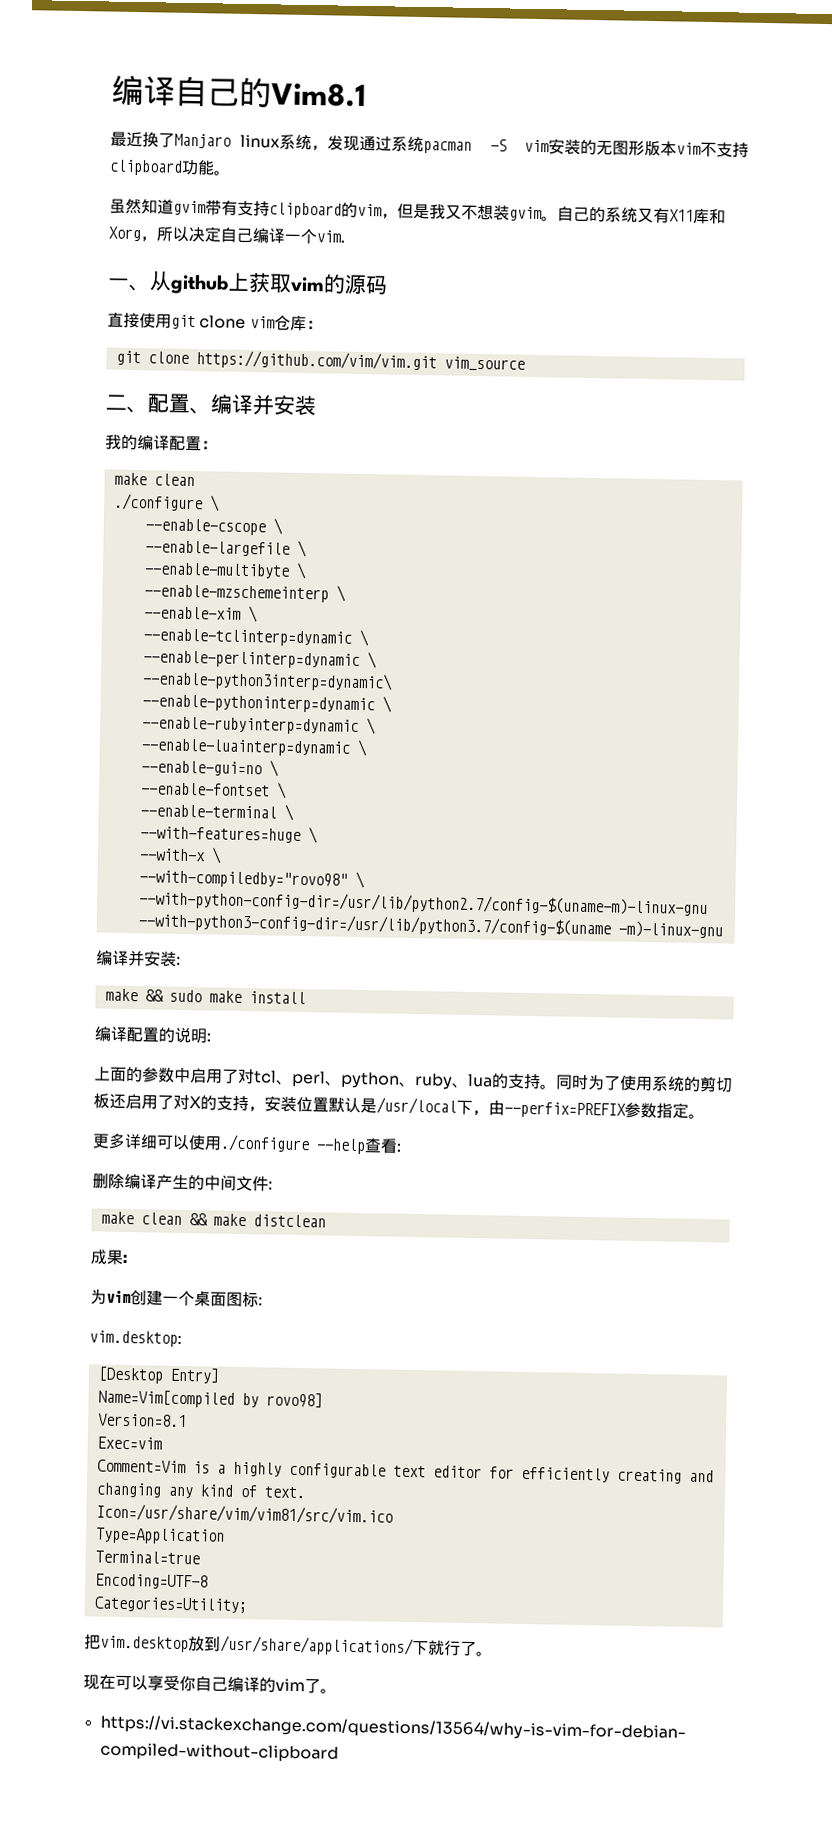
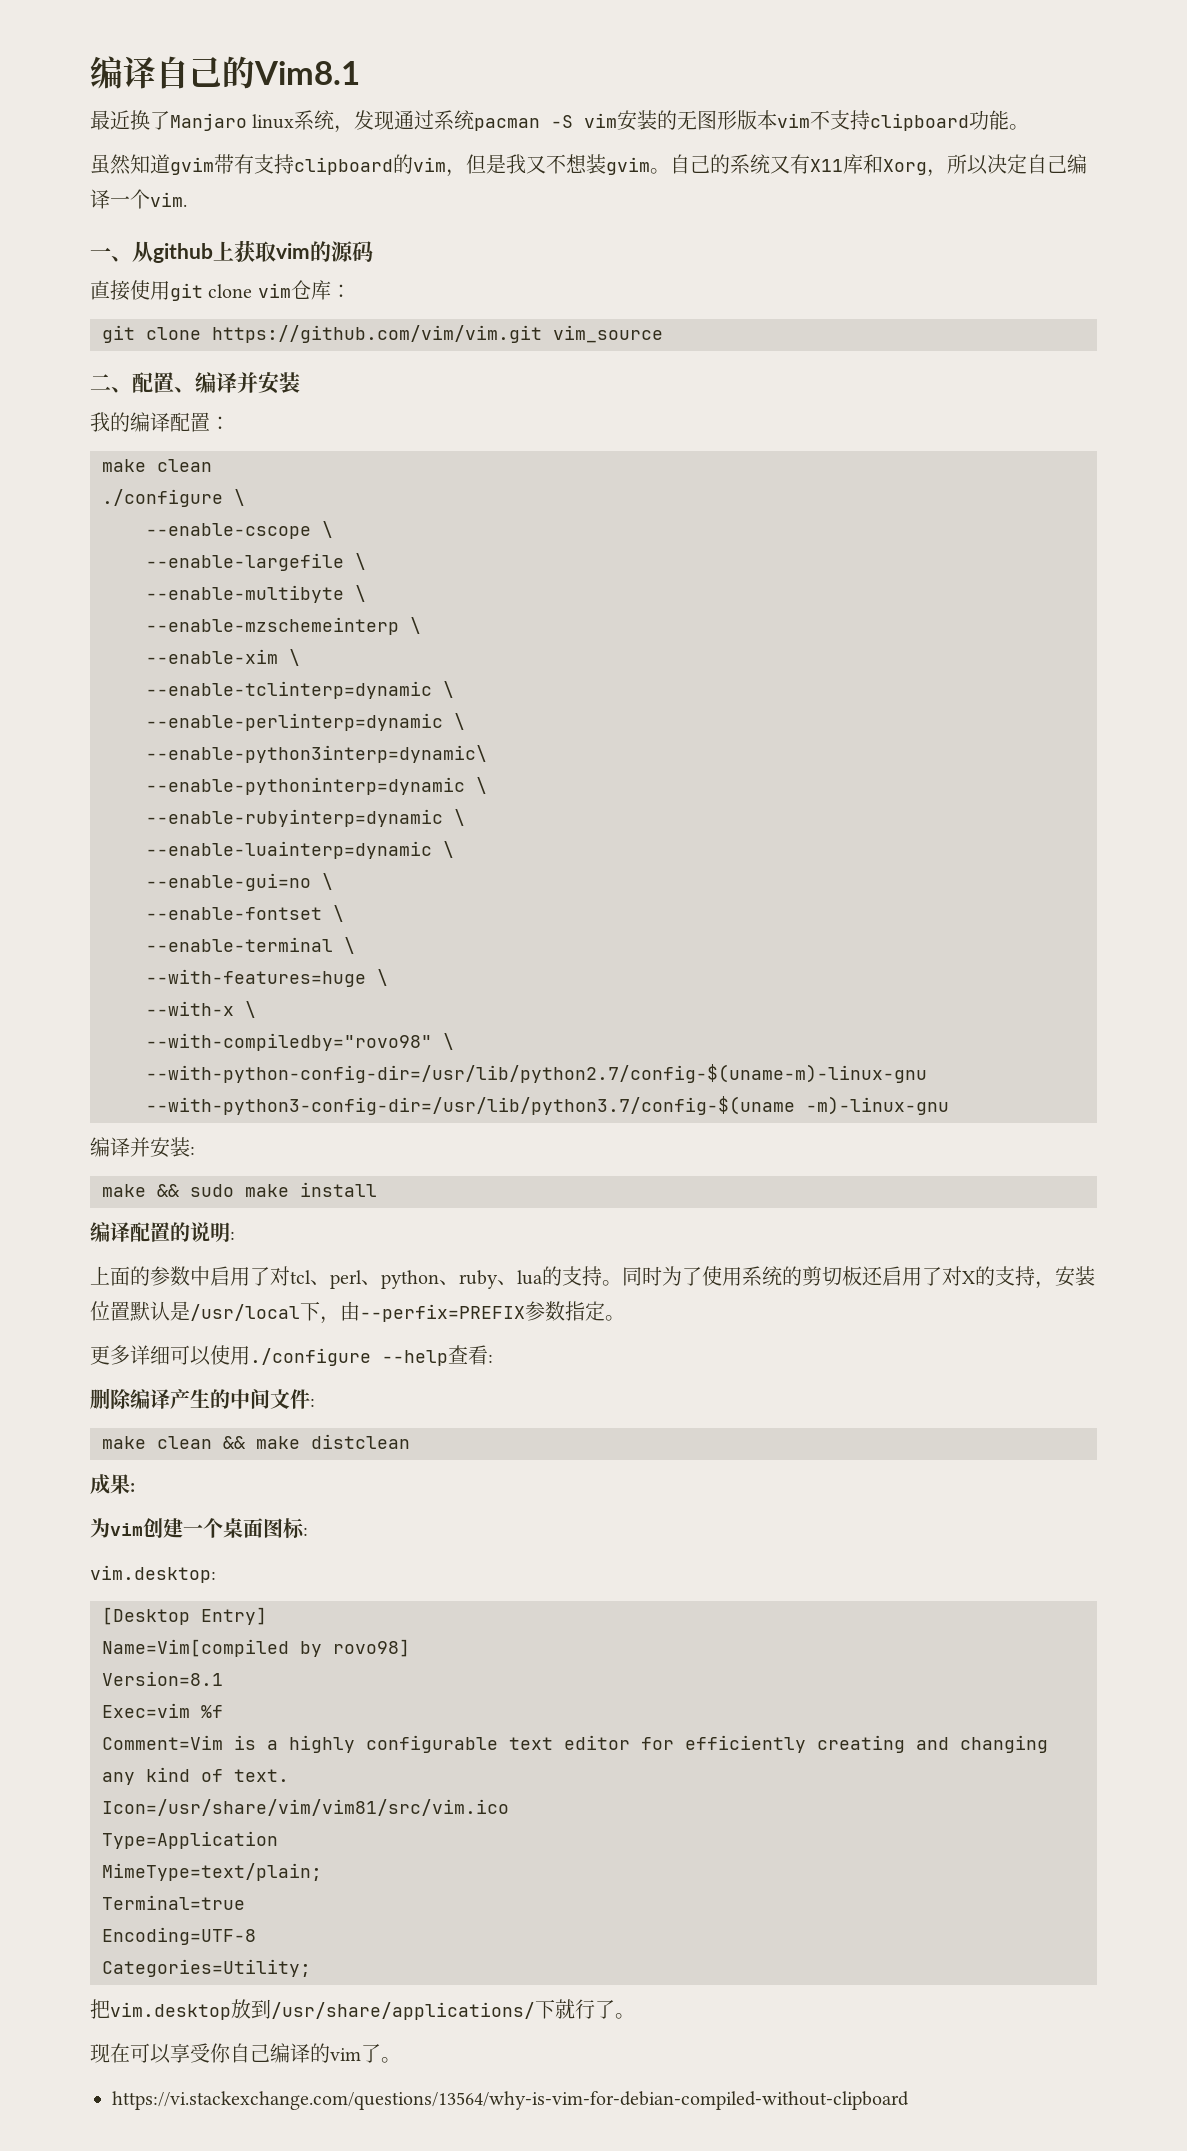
- Exec=vim
+ Exec=vim %f
+ MimeType=text/plain;

